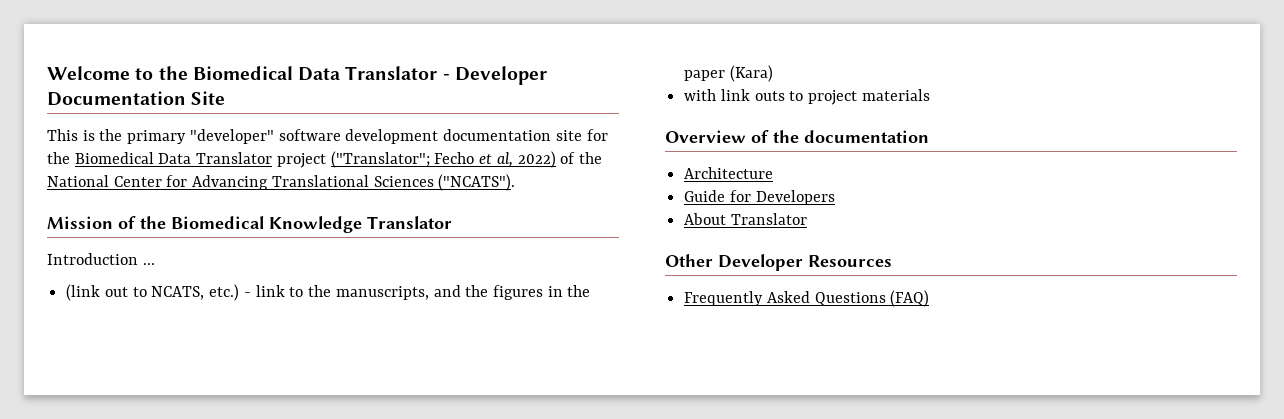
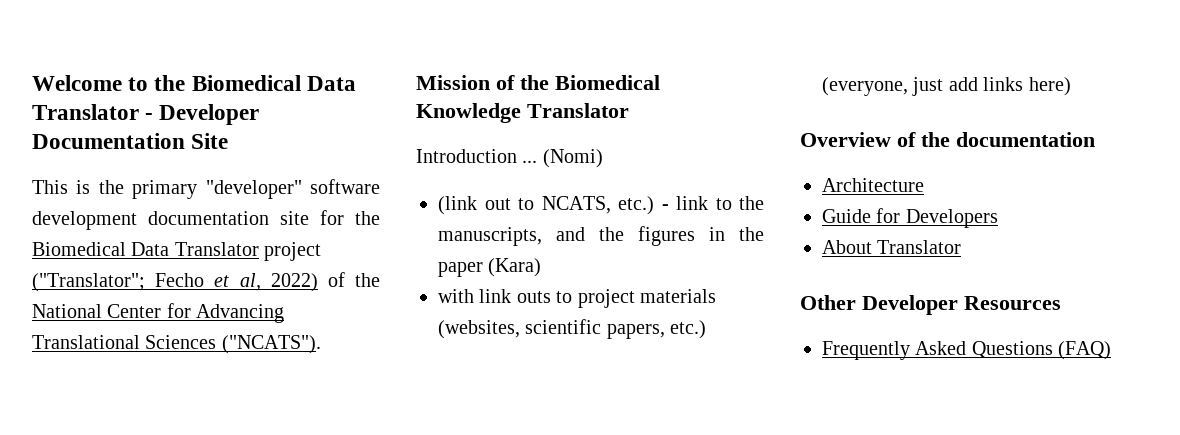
+ (Nomi)
- with link outs to project materials
+ with link outs to project materials (websites, scientific papers, etc.) (everyone, just add links here)

